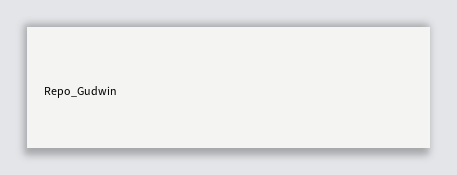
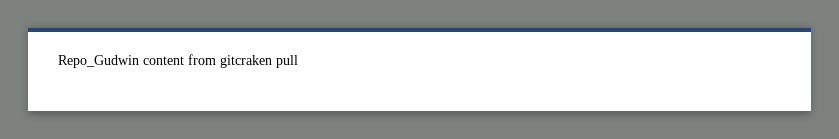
- Repo_Gudwin
+ Repo_Gudwin content from gitcraken pull

